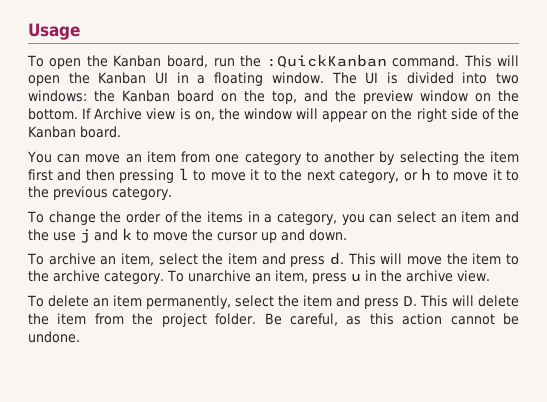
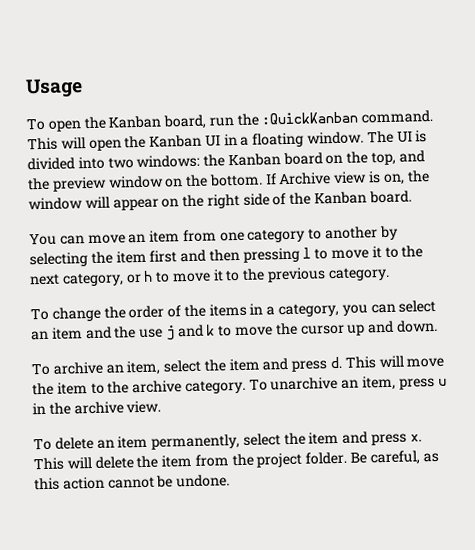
- To delete an item permanently, select the item and press D. This will delete the item from the project folder.
+ To delete an item permanently, select the item and press x. This will delete the item from the project folder.

